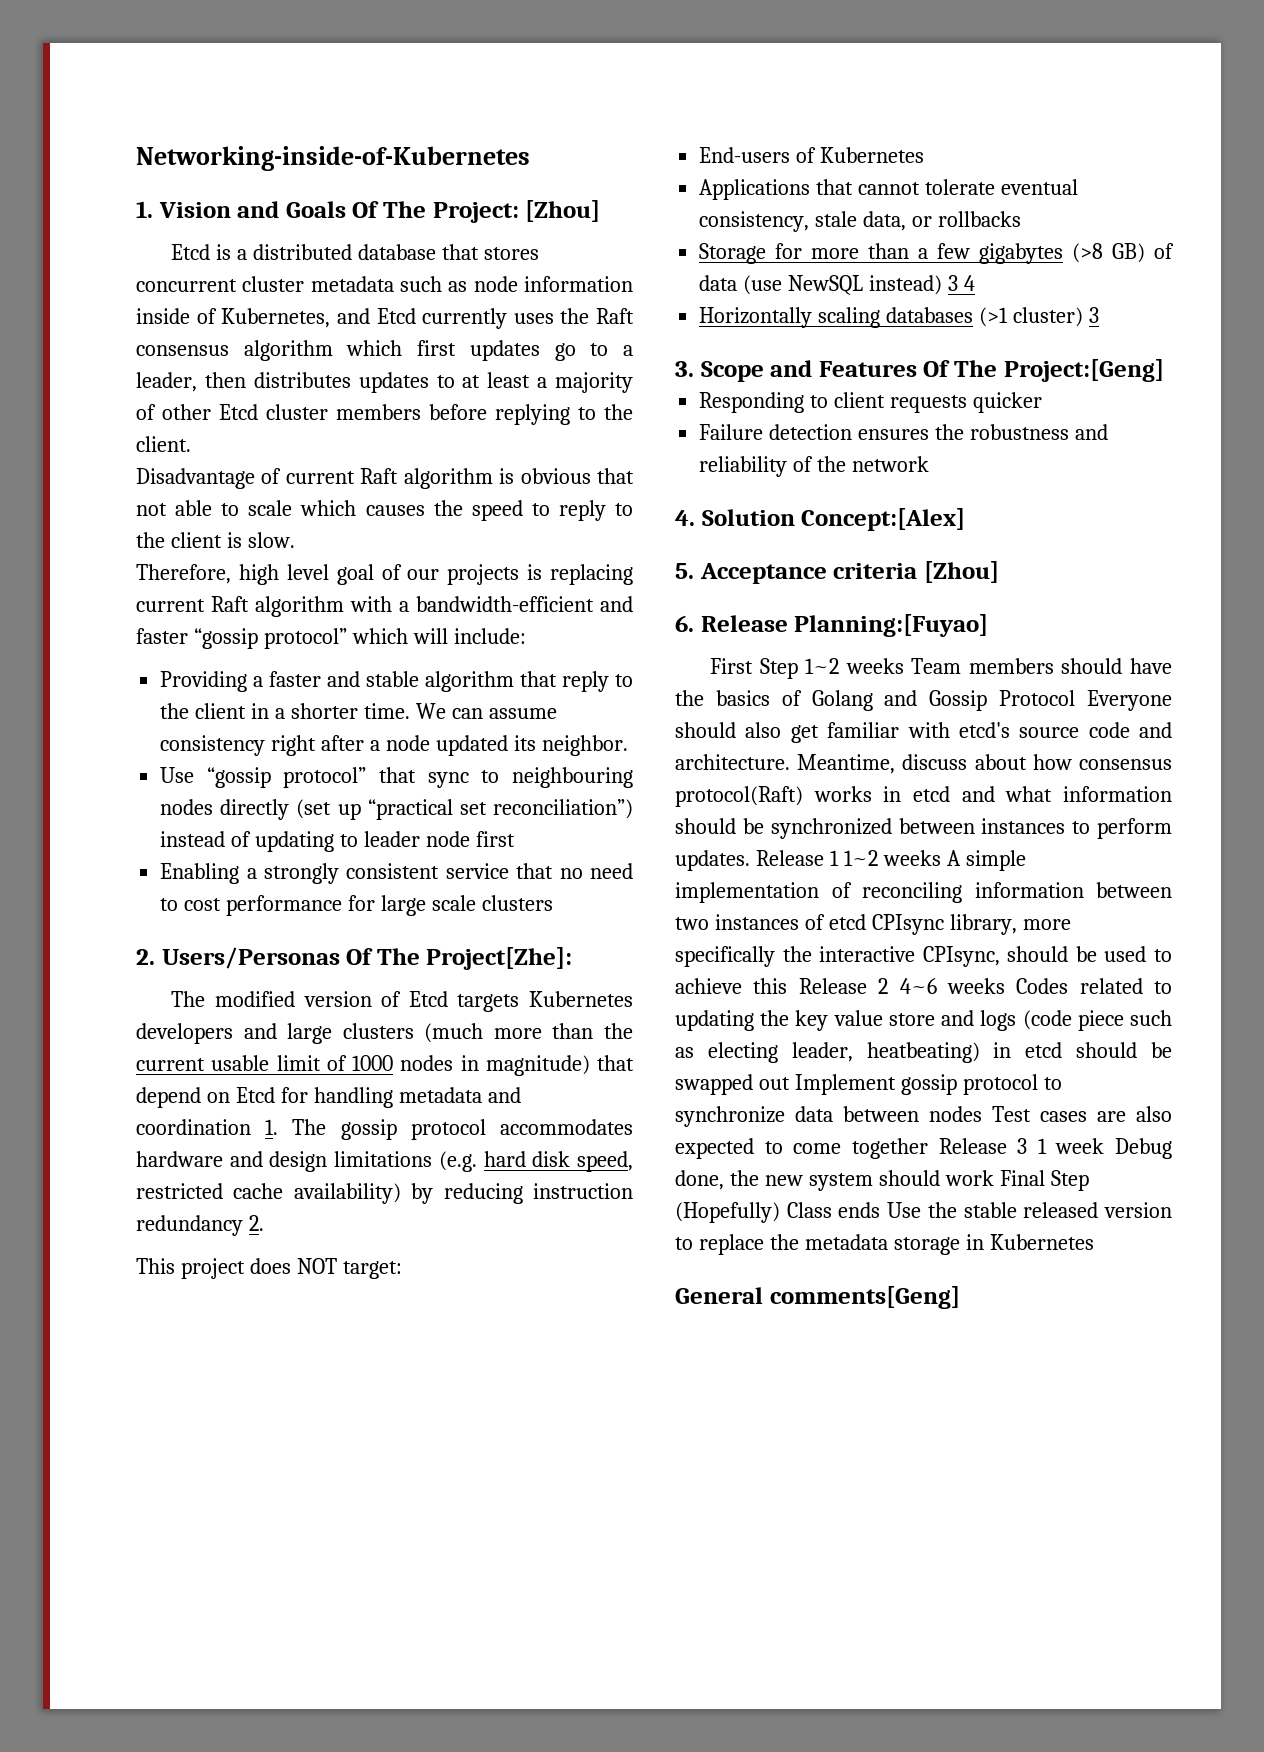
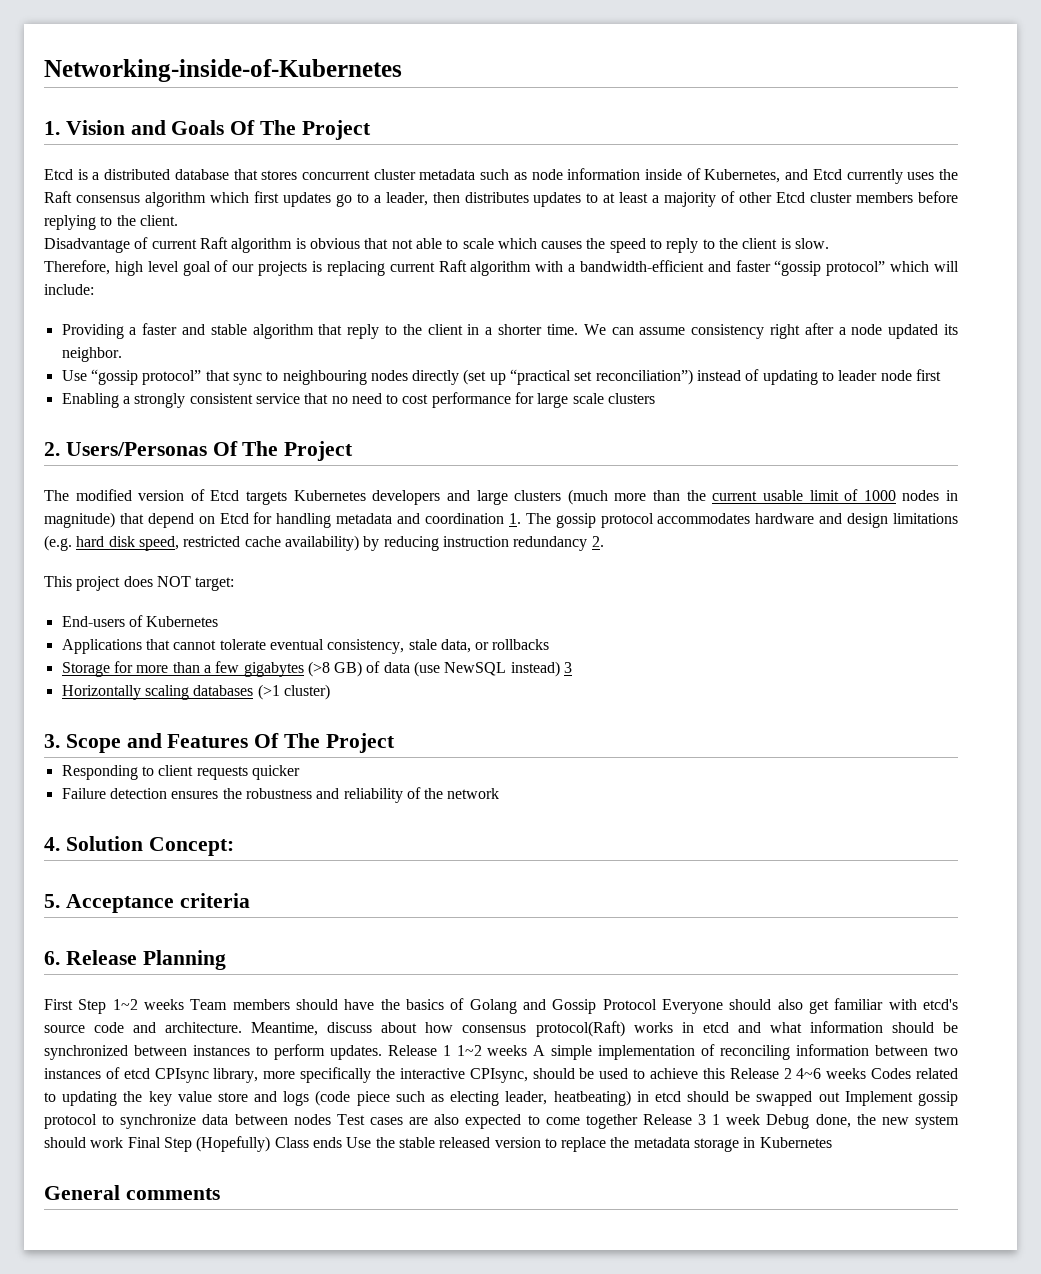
- 1. Vision and Goals Of The Project: [Zhou]
+ 1. Vision and Goals Of The Project
- 2. Users/Personas Of The Project[Zhe]:
+ 2. Users/Personas Of The Project
- Storage for more than a few gigabytes (>8 GB) of data (use NewSQL instead) 3 4
+ Storage for more than a few gigabytes (>8 GB) of data (use NewSQL instead) 3
- Horizontally scaling databases (>1 cluster) 3
+ Horizontally scaling databases (>1 cluster)
- 3. Scope and Features Of The Project:[Geng]
+ 3. Scope and Features Of The Project
- 4. Solution Concept:[Alex]
+ 4. Solution Concept:
- 5. Acceptance criteria [Zhou]
+ 5. Acceptance criteria
- 6. Release Planning:[Fuyao]
+ 6. Release Planning
- General comments[Geng]
+ General comments

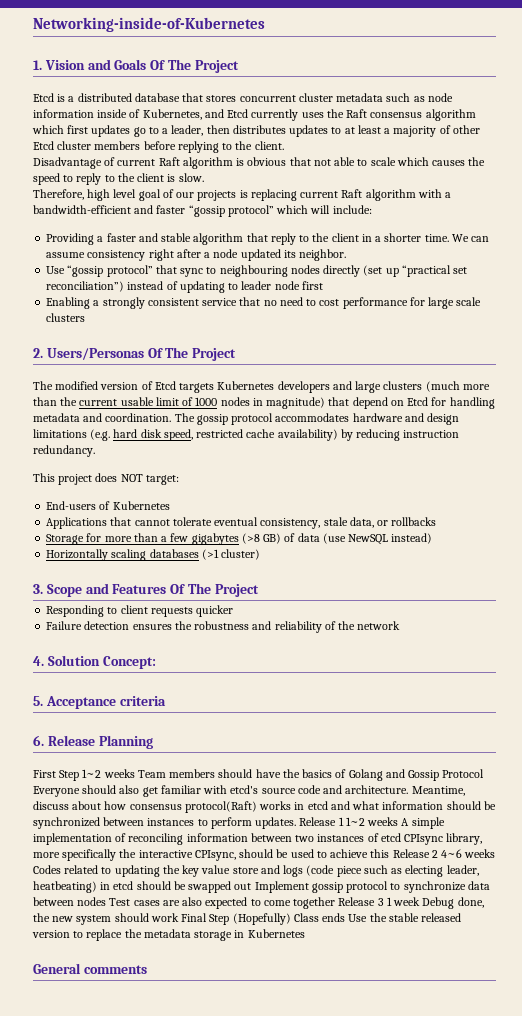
- The modified version of Etcd targets Kubernetes developers and large clusters (much more than the current usable limit of 1000 nodes in magnitude) that depend on Etcd for handling metadata and coordination 1. The gossip protocol accommodates hardware and design limitations (e.g. hard disk speed, restricted cache availability) by reducing instruction redundancy 2.
+ The modified version of Etcd targets Kubernetes developers and large clusters (much more than the current usable limit of 1000 nodes in magnitude) that depend on Etcd for handling metadata and coordination. The gossip protocol accommodates hardware and design limitations (e.g. hard disk speed, restricted cache availability) by reducing instruction redundancy.
- Storage for more than a few gigabytes (>8 GB) of data (use NewSQL instead) 3
+ Storage for more than a few gigabytes (>8 GB) of data (use NewSQL instead)

